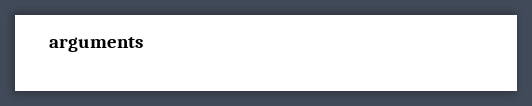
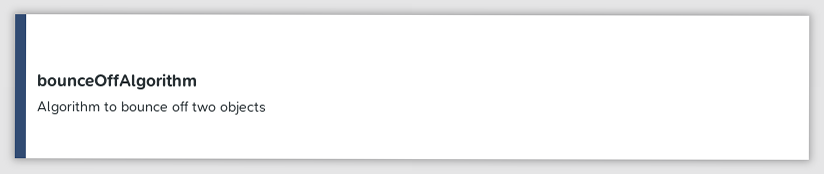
- arguments
+ bounceOffAlgorithm
+ Algorithm to bounce off two objects

